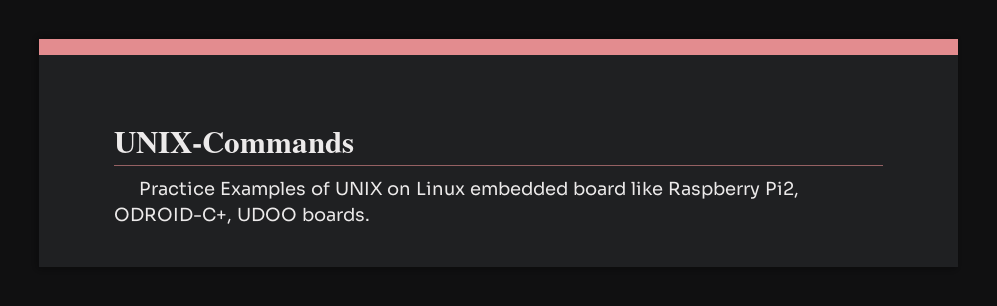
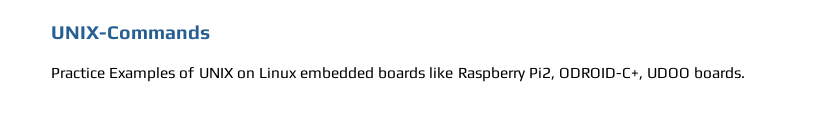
- Practice Examples of UNIX on Linux embedded board like Raspberry Pi2, ODROID-C+, UDOO boards.
+ Practice Examples of UNIX on Linux embedded boards like Raspberry Pi2, ODROID-C+, UDOO boards.

